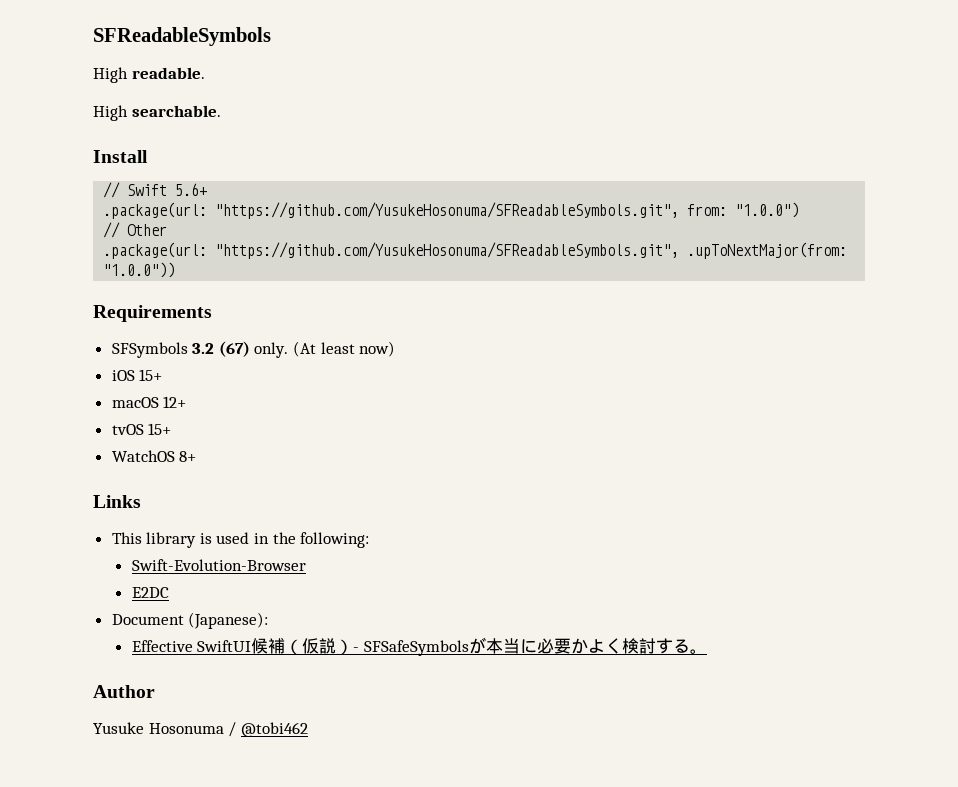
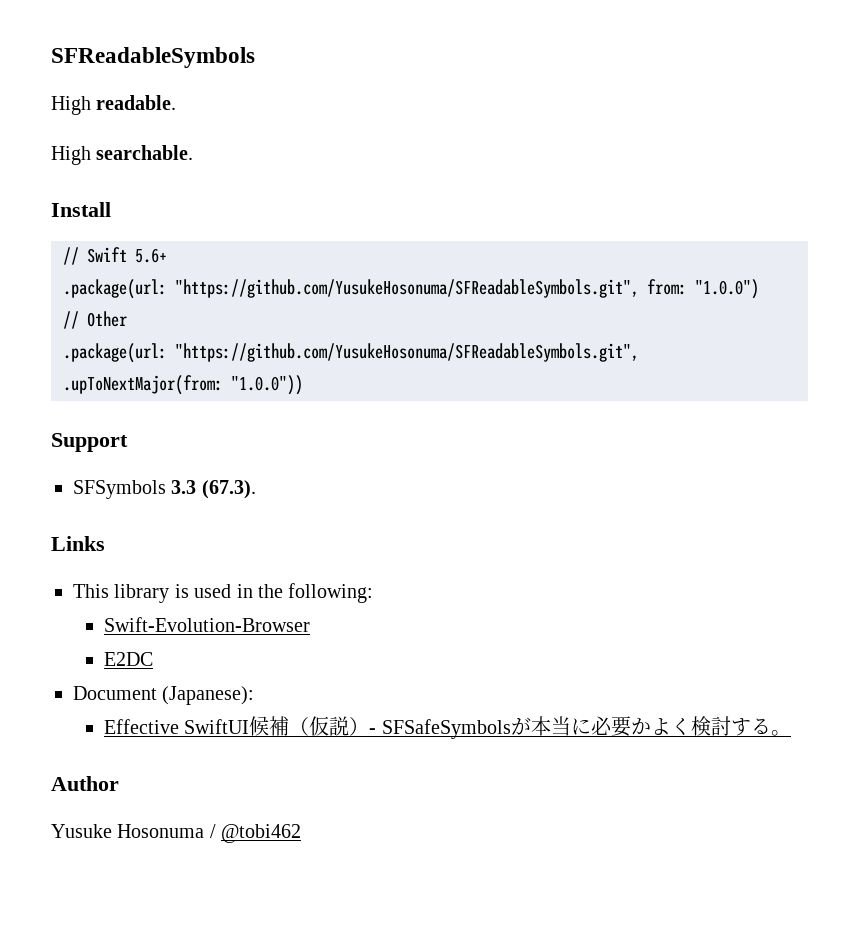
- Requirements
+ Support
- SFSymbols 3.2 (67) only. (At least now)
- iOS 15+
- macOS 12+
- tvOS 15+
- WatchOS 8+
+ SFSymbols 3.3 (67.3).

